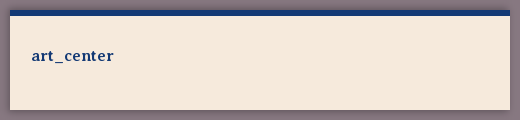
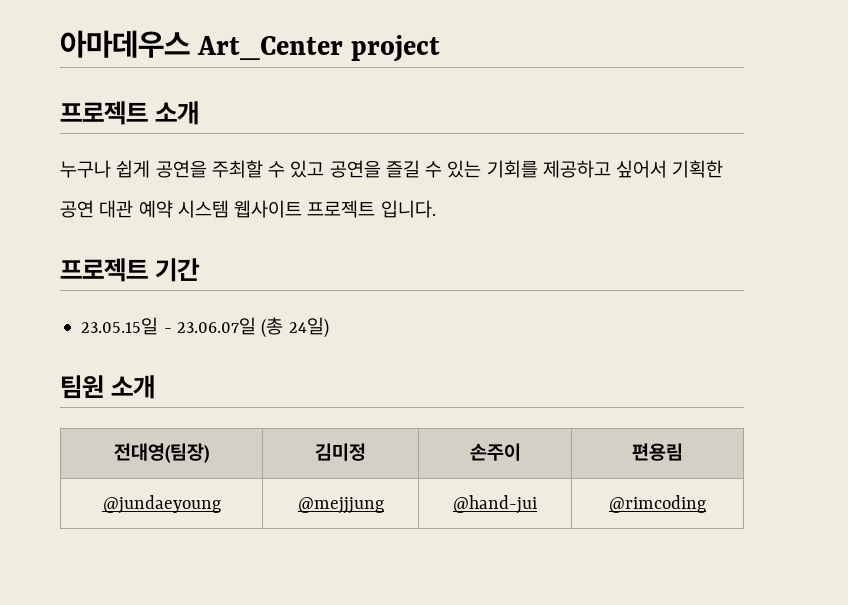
- art_center
+ 아마데우스 Art_Center project
+ 프로젝트 소개
+ 누구나 쉽게 공연을 주최할 수 있고 공연을 즐길 수 있는 기회를 제공하고 싶어서 기획한
+ 공연 대관 예약 시스템 웹사이트 프로젝트 입니다.
+ 프로젝트 기간
+ 23.05.15일 - 23.06.07일 (총 24일)
+ 팀원 소개
+ 전대영(팀장) | 김미정 | 손주이 | 편용림
+ @jundaeyoung | @mejjjung | @hand-jui | @rimcoding

